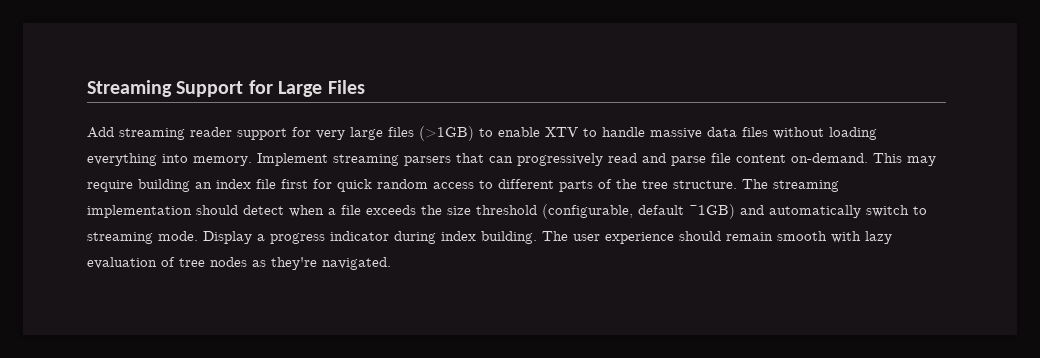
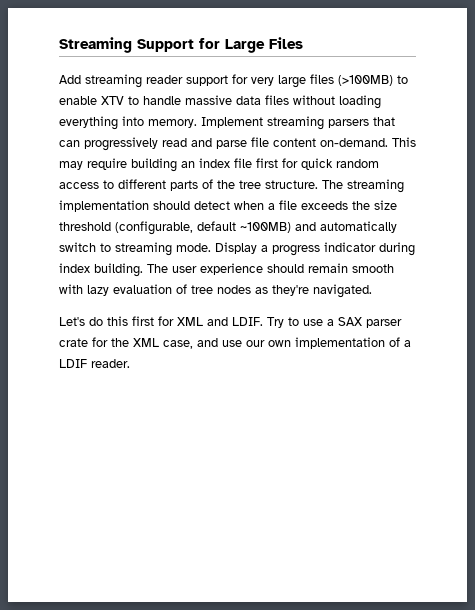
- Add streaming reader support for very large files (>1GB) to enable XTV to handle massive data files without loading everything into memory.
+ Add streaming reader support for very large files (>100MB) to enable XTV to handle massive data files without loading everything into memory.
- The streaming implementation should detect when a file exceeds the size threshold (configurable, default ~1GB) and automatically switch to streaming mode.
+ The streaming implementation should detect when a file exceeds the size threshold (configurable, default ~100MB) and automatically switch to streaming mode.
+ Let's do this first for XML and LDIF. Try to use a SAX parser crate for the XML case, and use our own implementation of a LDIF reader.

